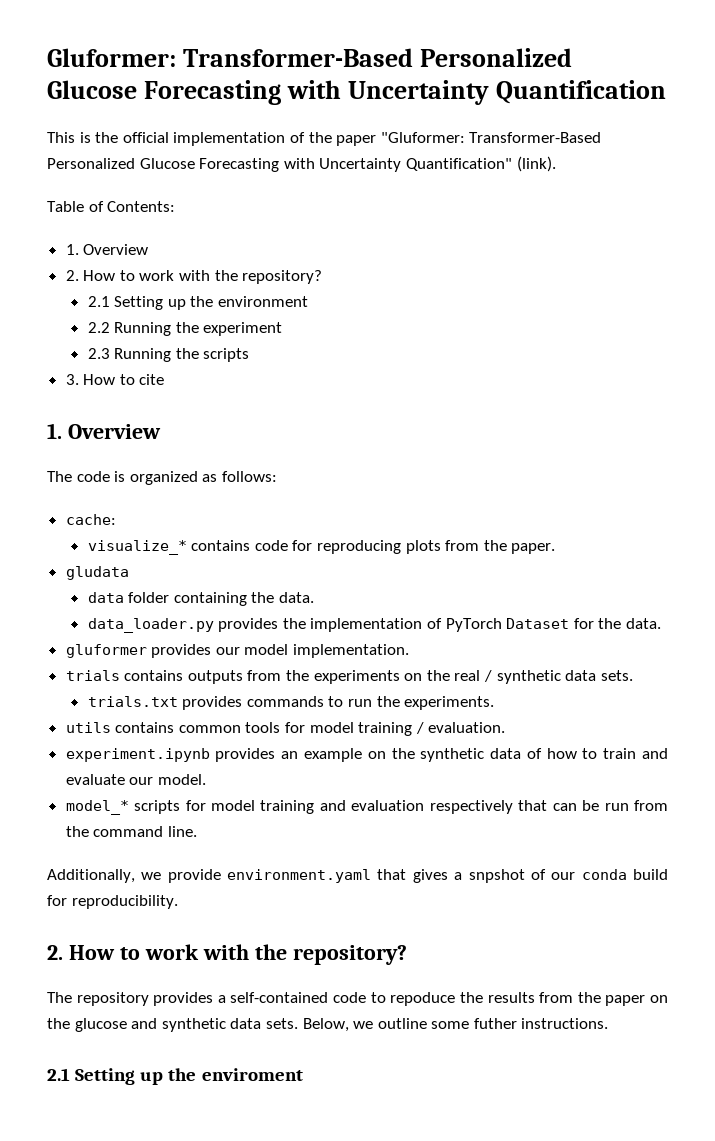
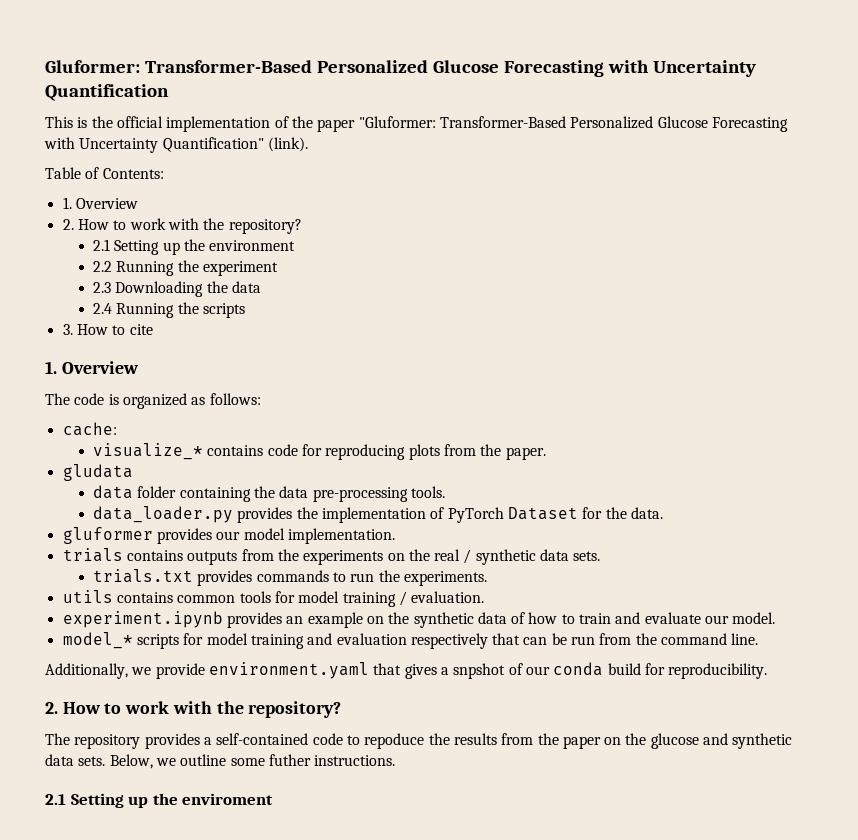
- 2.3 Running the scripts
+ 2.3 Downloading the data
+ 2.4 Running the scripts
- data folder containing the data.
+ data folder containing the data pre-processing tools.

